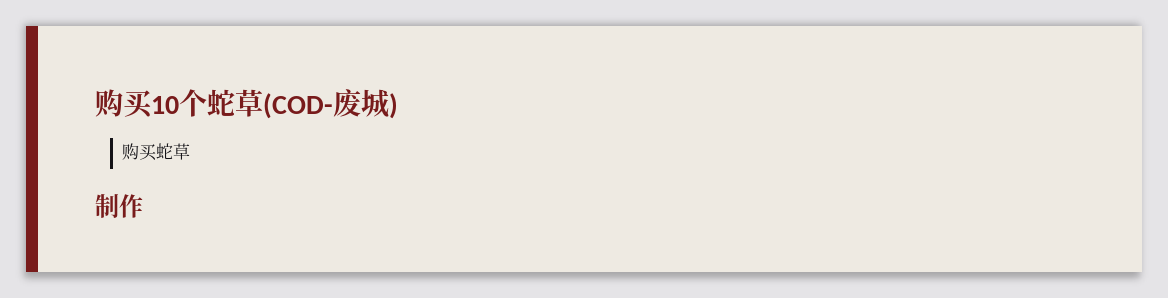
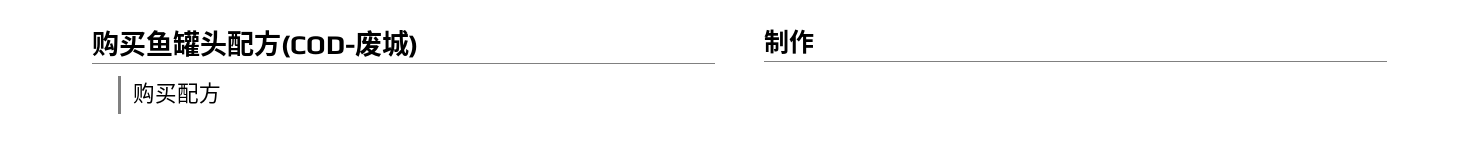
- 购买10个蛇草(COD-废城)
+ 购买鱼罐头配方(COD-废城)
- 购买蛇草
+ 购买配方

